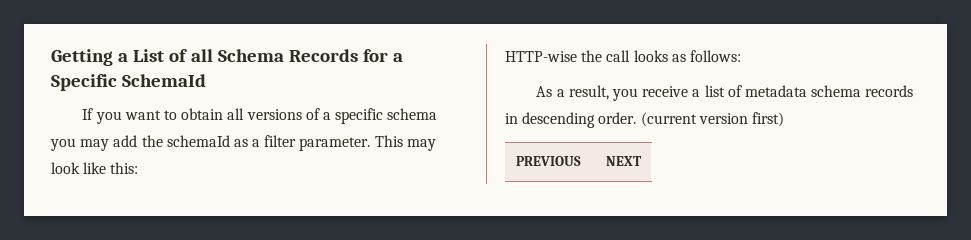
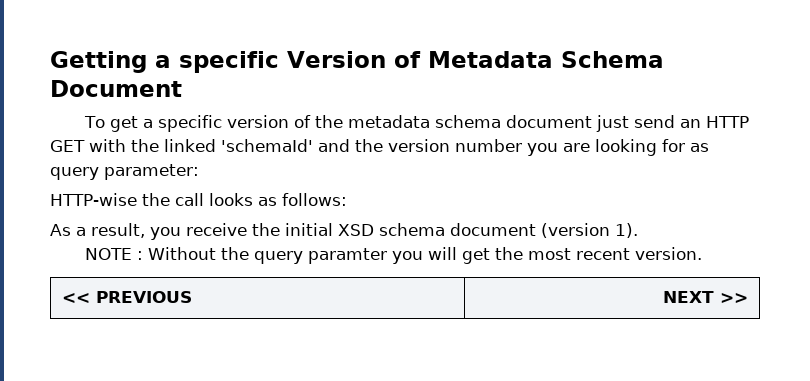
- Getting a List of all Schema Records for a Specific SchemaId
- If you want to obtain all versions of a specific schema you may add the schemaId as a filter parameter. This may look like this:
+ Getting a specific Version of Metadata Schema Document
+ To get a specific version of the metadata schema document just send an HTTP GET with the linked 'schemaId' and the version number you are looking for as query parameter:
- As a result, you receive a list of metadata schema records in descending order. (current version first)
- PREVIOUS | NEXT
+ As a result, you receive the initial XSD schema document (version 1).
+ NOTE : Without the query paramter you will get the most recent version.
+ << PREVIOUS | NEXT >>

